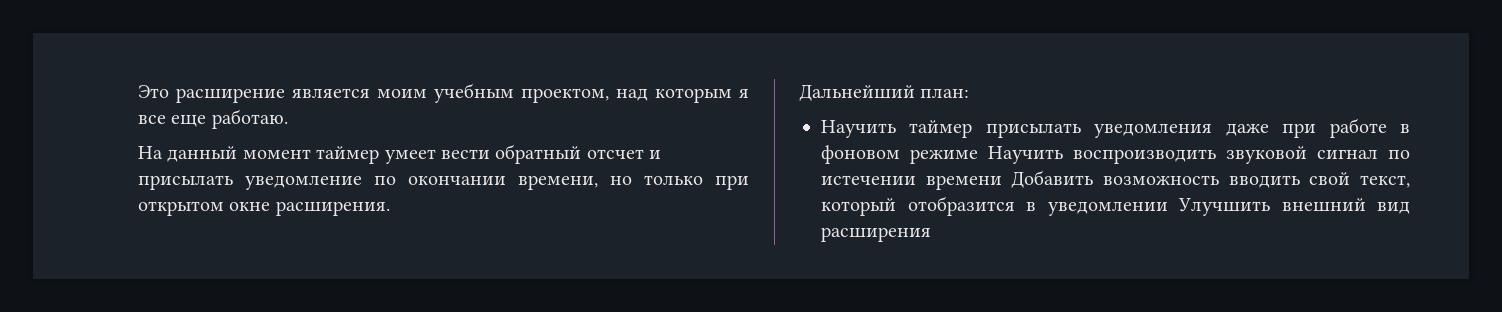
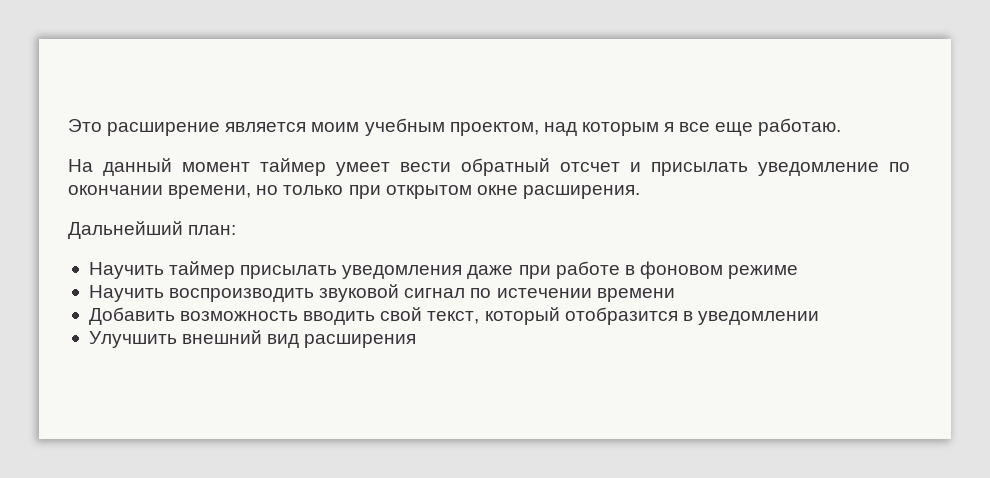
- Научить таймер присылать уведомления даже при работе в фоновом режиме Научить воспроизводить звуковой сигнал по истечении времени Добавить возможность вводить свой текст, который отобразится в уведомлении Улучшить внешний вид расширения
+ Научить таймер присылать уведомления даже при работе в фоновом режиме
+ Научить воспроизводить звуковой сигнал по истечении времени
+ Добавить возможность вводить свой текст, который отобразится в уведомлении
+ Улучшить внешний вид расширения

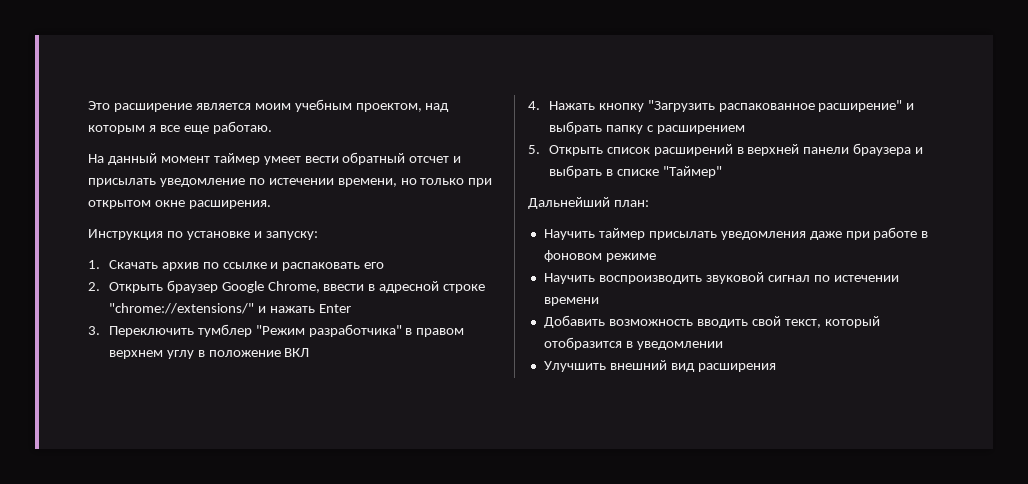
- На данный момент таймер умеет вести обратный отсчет и присылать уведомление по окончании времени, но только при открытом окне расширения.
+ На данный момент таймер умеет вести обратный отсчет и присылать уведомление по истечении времени, но только при открытом окне расширения.
+ Инструкция по установке и запуску:
+ 1. Скачать архив по ссылке и распаковать его
+ 2. Открыть браузер Google Chrome, ввести в адресной строке "chrome://extensions/" и нажать Enter
+ 3. Переключить тумблер "Режим разработчика" в правом верхнем углу в положение ВКЛ
+ 4. Нажать кнопку "Загрузить распакованное расширение" и выбрать папку с расширением
+ 5. Открыть список расширений в верхней панели браузера и выбрать в списке "Таймер"

